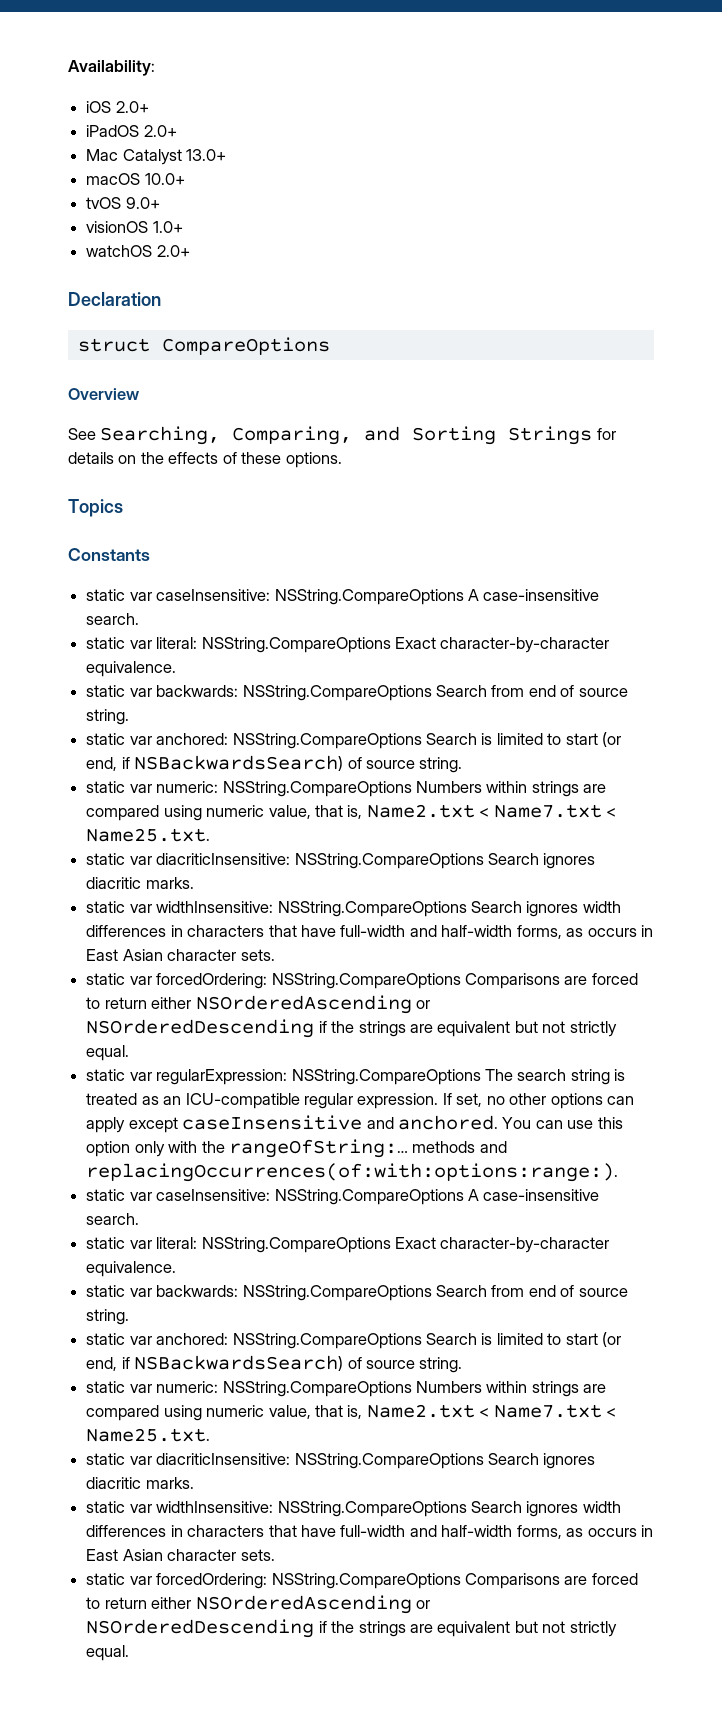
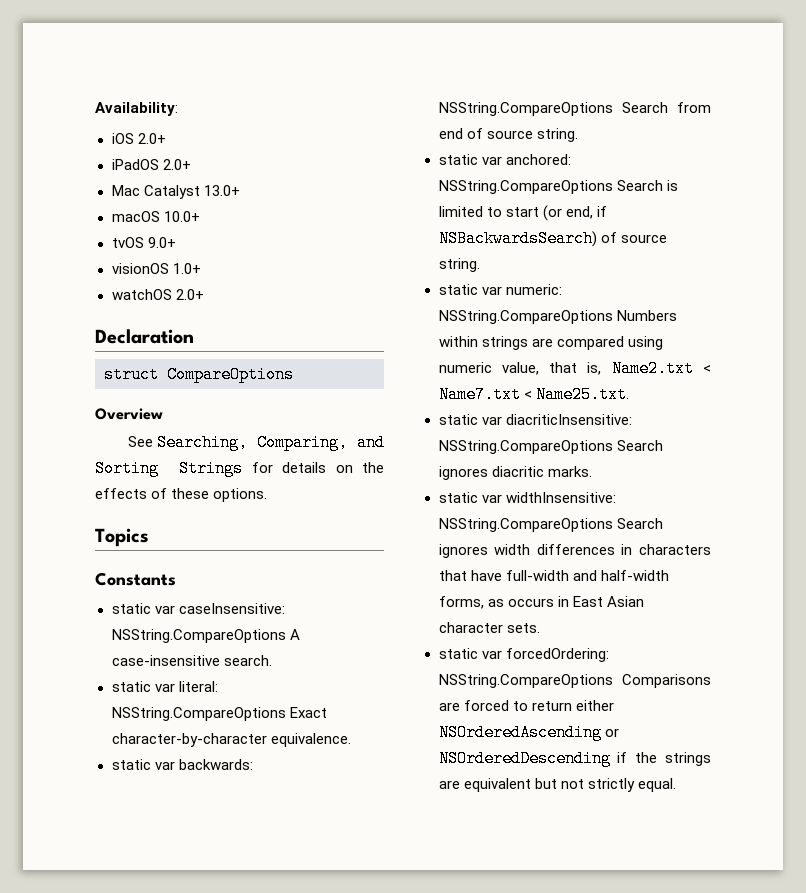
- static var regularExpression: NSString.CompareOptions The search string is treated as an ICU-compatible regular expression. If set, no other options can apply except caseInsensitive and anchored. You can use this option only with the rangeOfString:… methods and replacingOccurrences(of:with:options:range:).
- static var caseInsensitive: NSString.CompareOptions A case-insensitive search.
- static var literal: NSString.CompareOptions Exact character-by-character equivalence.
- static var backwards: NSString.CompareOptions Search from end of source string.
- static var anchored: NSString.CompareOptions Search is limited to start (or end, if NSBackwardsSearch) of source string.
- static var numeric: NSString.CompareOptions Numbers within strings are compared using numeric value, that is, Name2.txt < Name7.txt < Name25.txt.
- static var diacriticInsensitive: NSString.CompareOptions Search ignores diacritic marks.
- static var widthInsensitive: NSString.CompareOptions Search ignores width differences in characters that have full-width and half-width forms, as occurs in East Asian character sets.
- static var forcedOrdering: NSString.CompareOptions Comparisons are forced to return either NSOrderedAscending or NSOrderedDescending if the strings are equivalent but not strictly equal.

